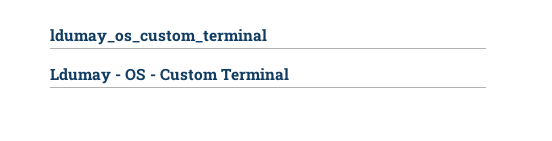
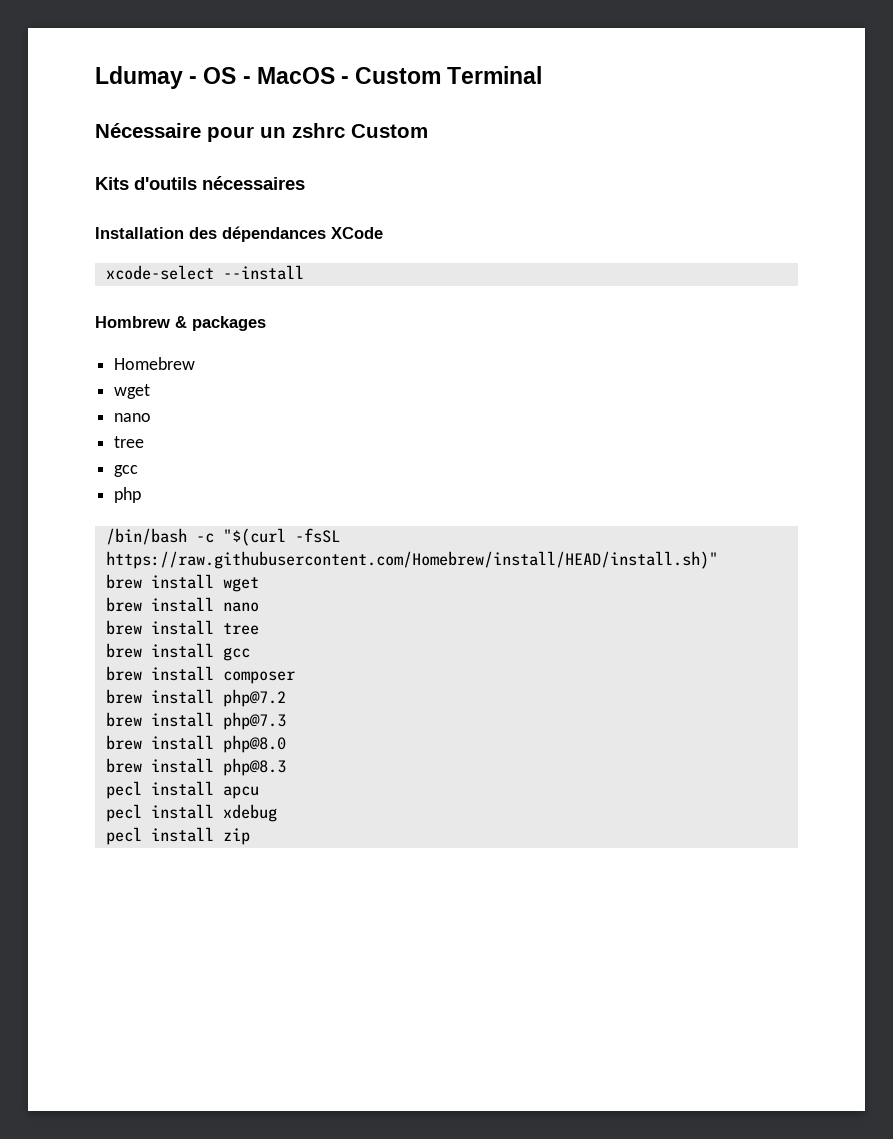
- ldumay_os_custom_terminal
- Ldumay - OS - Custom Terminal
+ Ldumay - OS - MacOS - Custom Terminal
+ Nécessaire pour un zshrc Custom
+ Kits d'outils nécessaires
+ Installation des dépendances XCode
+ xcode-select --install
+ Hombrew & packages
+ Homebrew
+ wget
+ nano
+ tree
+ gcc
+ php
+ /bin/bash -c "$(curl -fsSL https://raw.githubusercontent.com/Homebrew/install/HEAD/install.sh)"
+ brew install wget
+ brew install nano
+ brew install tree
+ brew install gcc
+ brew install composer
+ brew install php@7.2
+ brew install php@7.3
+ brew install php@8.0
+ brew install php@8.3
+ pecl install apcu
+ pecl install xdebug
+ pecl install zip

